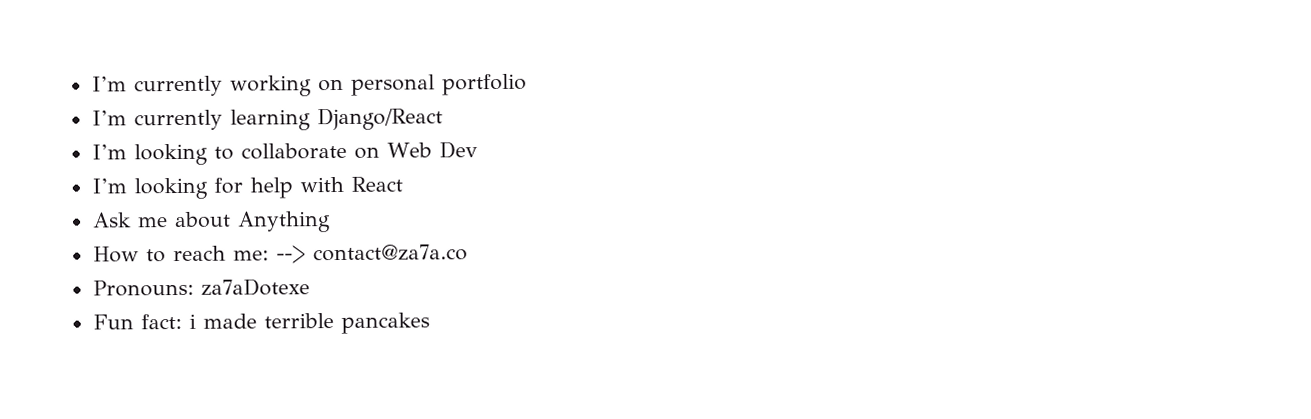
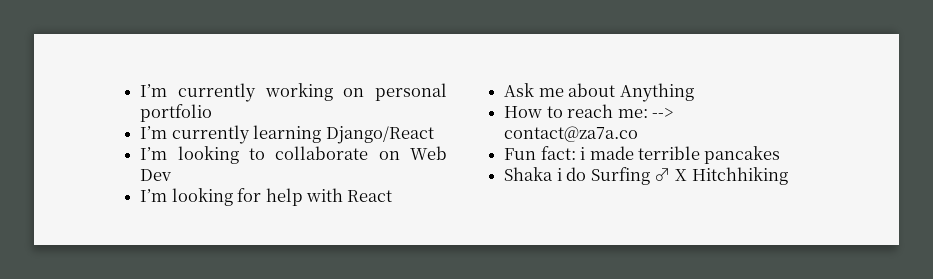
- Pronouns: za7aDotexe
+ Shaka i do Surfing ♂ X Hitchhiking

